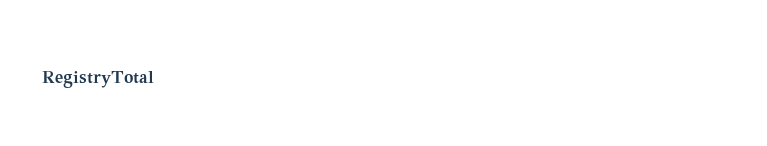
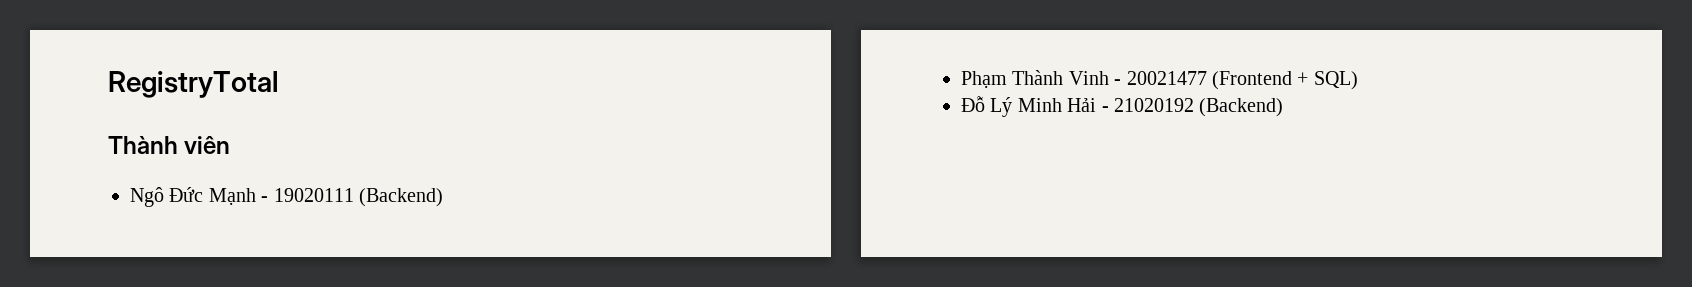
+ Thành viên
+ Ngô Đức Mạnh - 19020111 (Backend)
+ Phạm Thành Vinh - 20021477 (Frontend + SQL)
+ Đỗ Lý Minh Hải - 21020192 (Backend)

